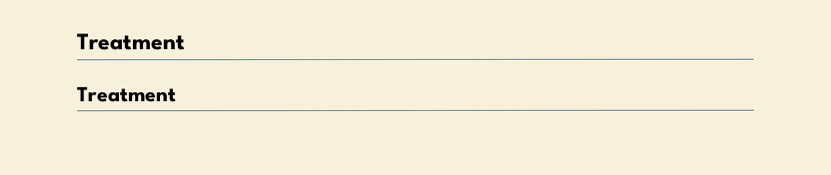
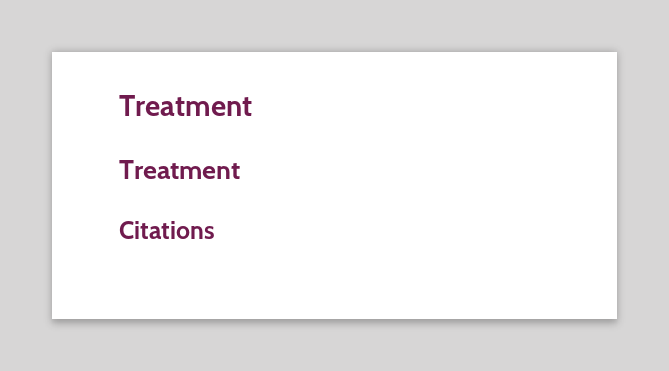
+ Citations

